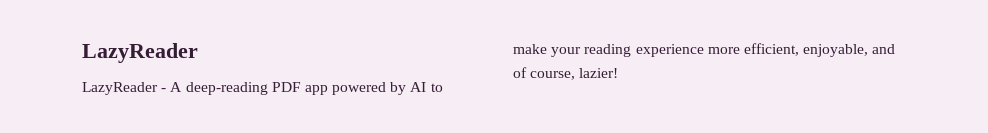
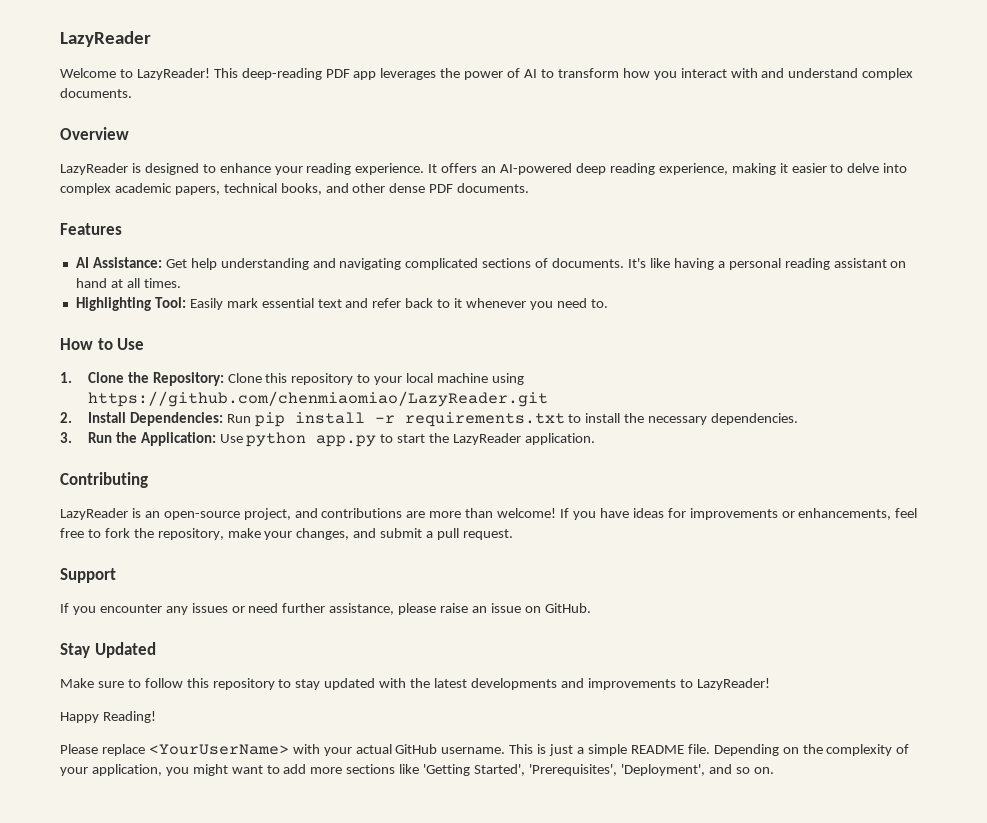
- LazyReader - A deep-reading PDF app powered by AI to make your reading experience more efficient, enjoyable, and of course, lazier!
+ Welcome to LazyReader! This deep-reading PDF app leverages the power of AI to transform how you interact with and understand complex documents.
+ Overview
+ LazyReader is designed to enhance your reading experience. It offers an AI-powered deep reading experience, making it easier to delve into complex academic papers, technical books, and other dense PDF documents.
+ Features
+ AI Assistance: Get help understanding and navigating complicated sections of documents. It's like having a personal reading assistant on hand at all times.
+ Highlighting Tool: Easily mark essential text and refer back to it whenever you need to.
+ How to Use
+ 1. Clone the Repository: Clone this repository to your local machine using https://github.com/chenmiaomiao/LazyReader.git
+ 2. Install Dependencies: Run pip install -r requirements.txt to install the necessary dependencies.
+ 3. Run the Application: Use python app.py to start the LazyReader application.
+ Contributing
+ LazyReader is an open-source project, and contributions are more than welcome! If you have ideas for improvements or enhancements, feel free to fork the repository, make your changes, and submit a pull request.
+ Support
+ If you encounter any issues or need further assistance, please raise an issue on GitHub.
+ Stay Updated
+ Make sure to follow this repository to stay updated with the latest developments and improvements to LazyReader!
+ Happy Reading!
+ Please replace <YourUserName> with your actual GitHub username. This is just a simple README file. Depending on the complexity of your application, you might want to add more sections like 'Getting Started', 'Prerequisites', 'Deployment', and so on.

